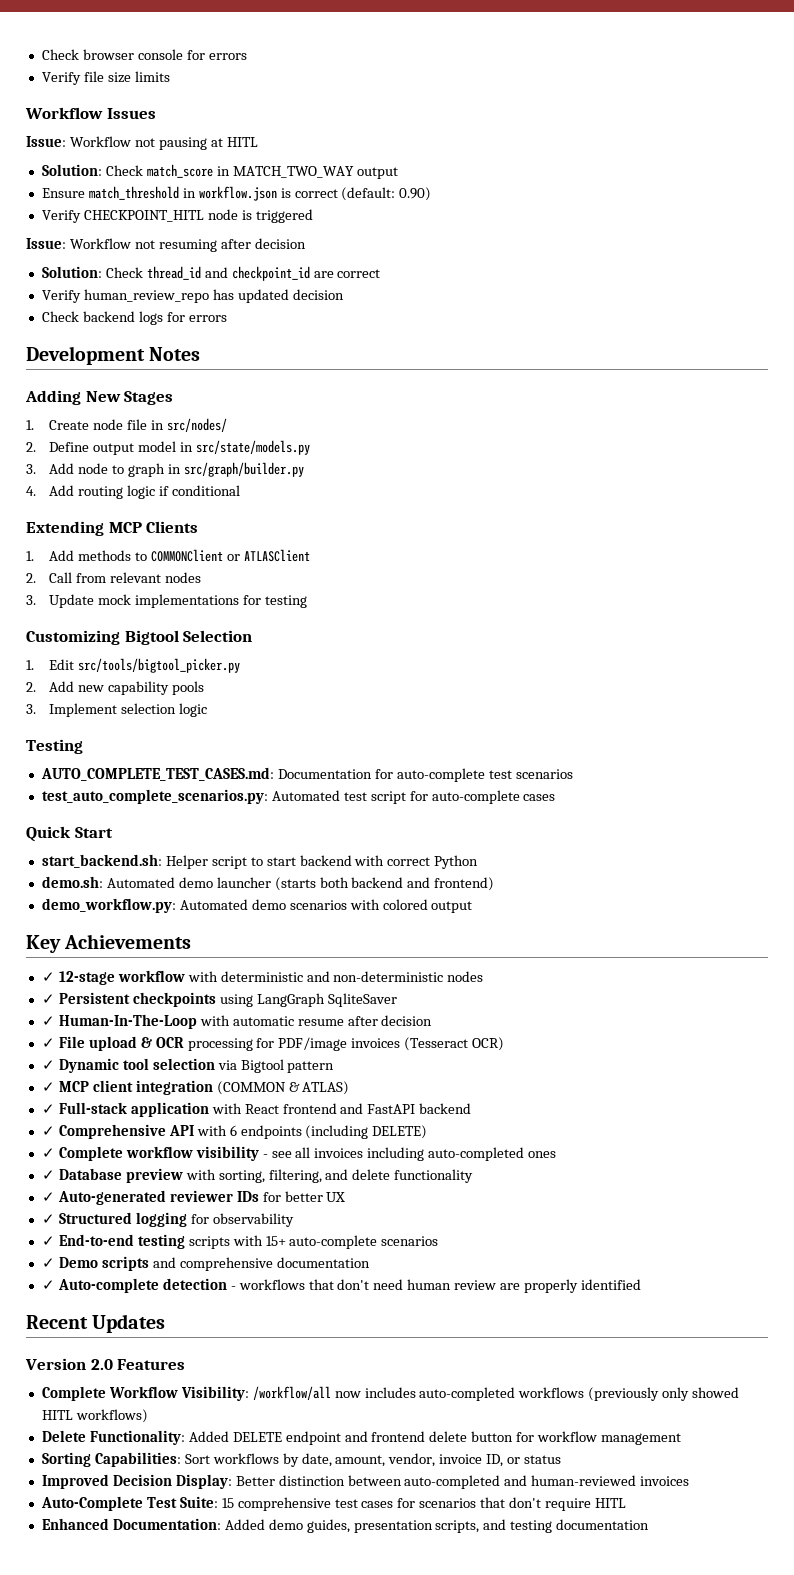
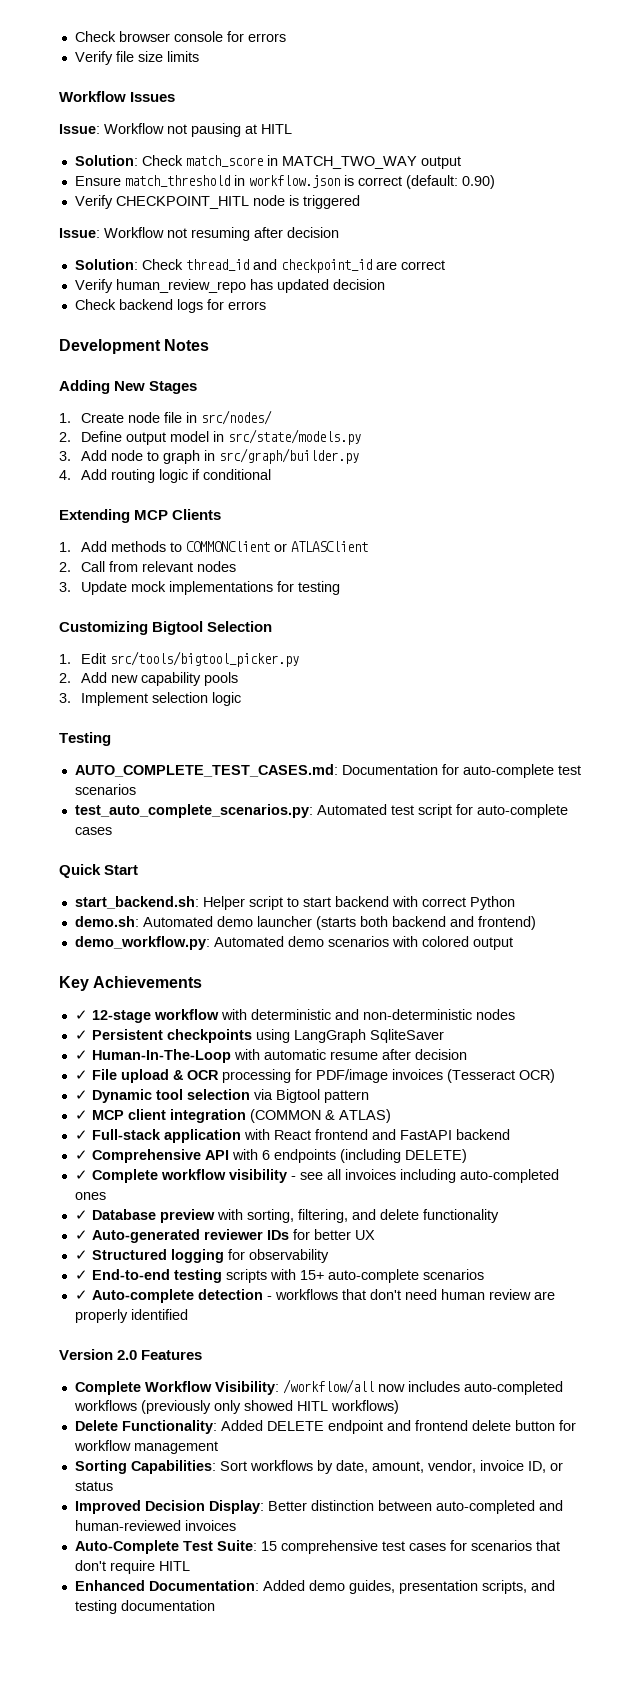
- ✓ Demo scripts and comprehensive documentation
- Recent Updates

